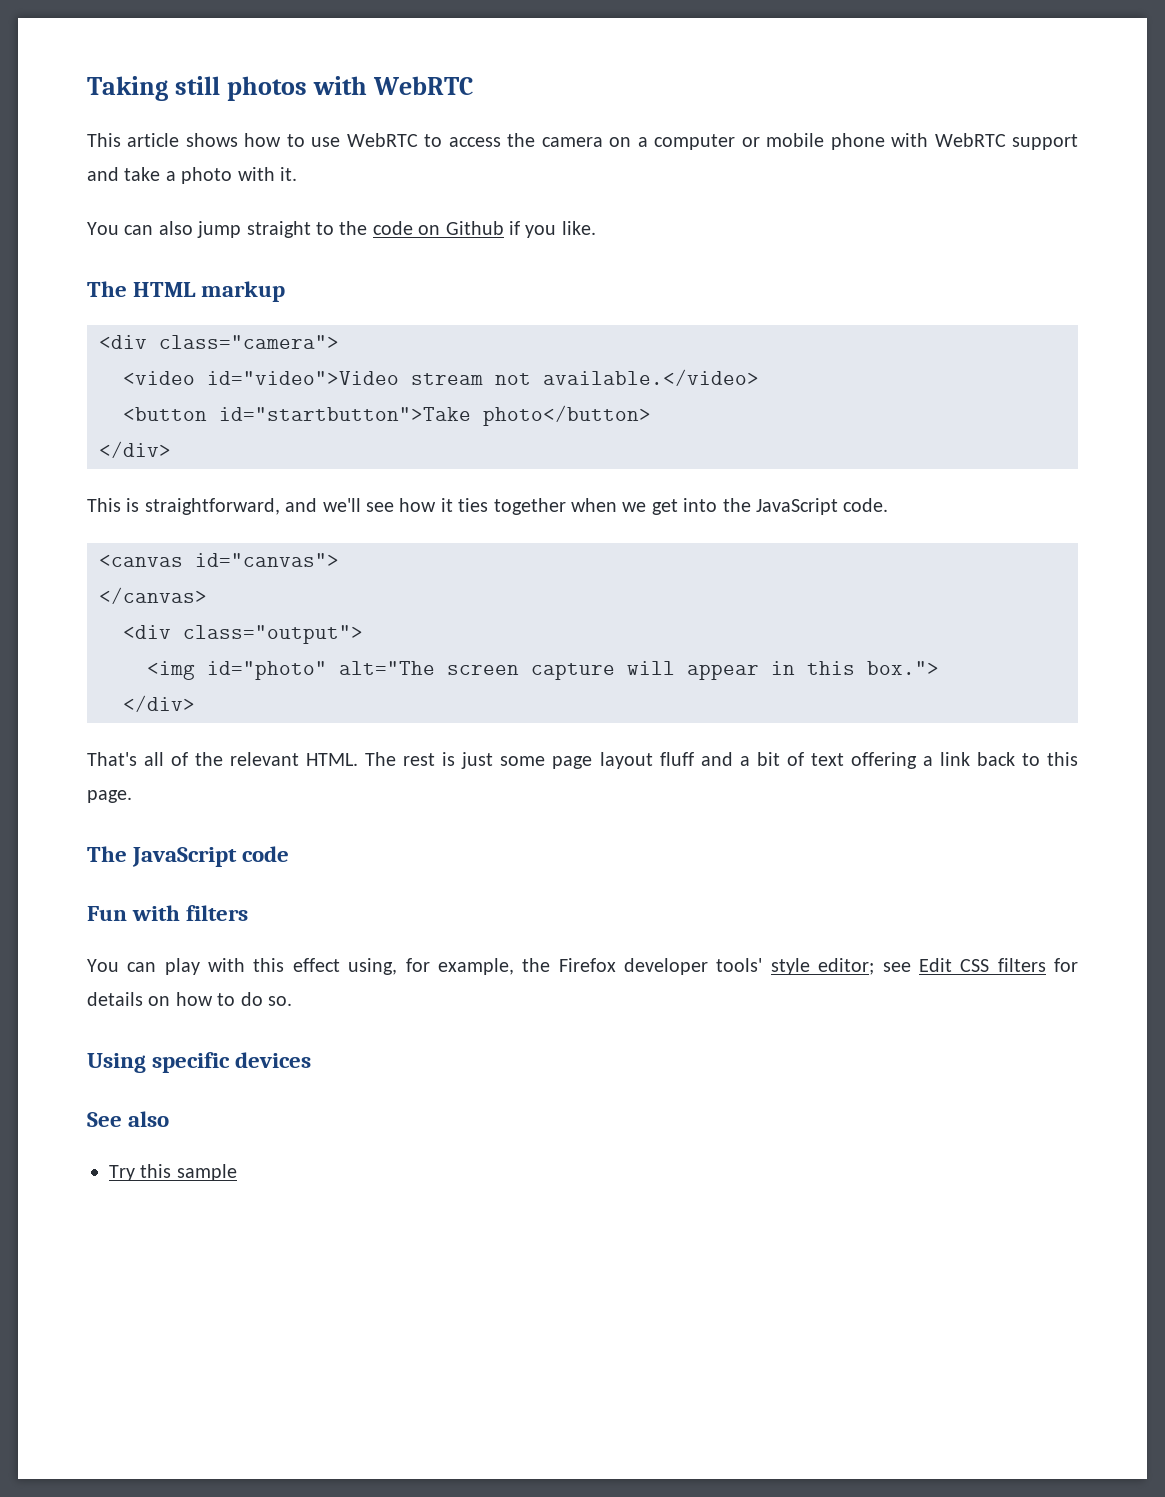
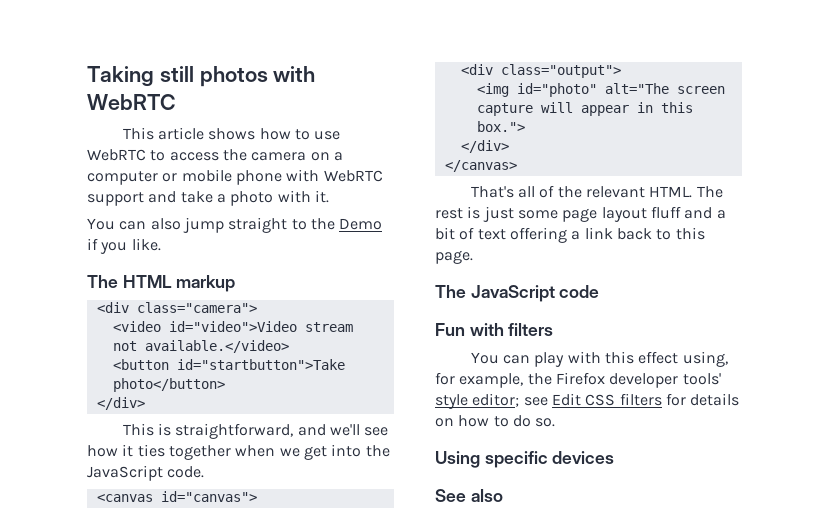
- You can also jump straight to the code on Github if you like.
+ You can also jump straight to the Demo if you like.
- </canvas>
+ </canvas>
- Try this sample

